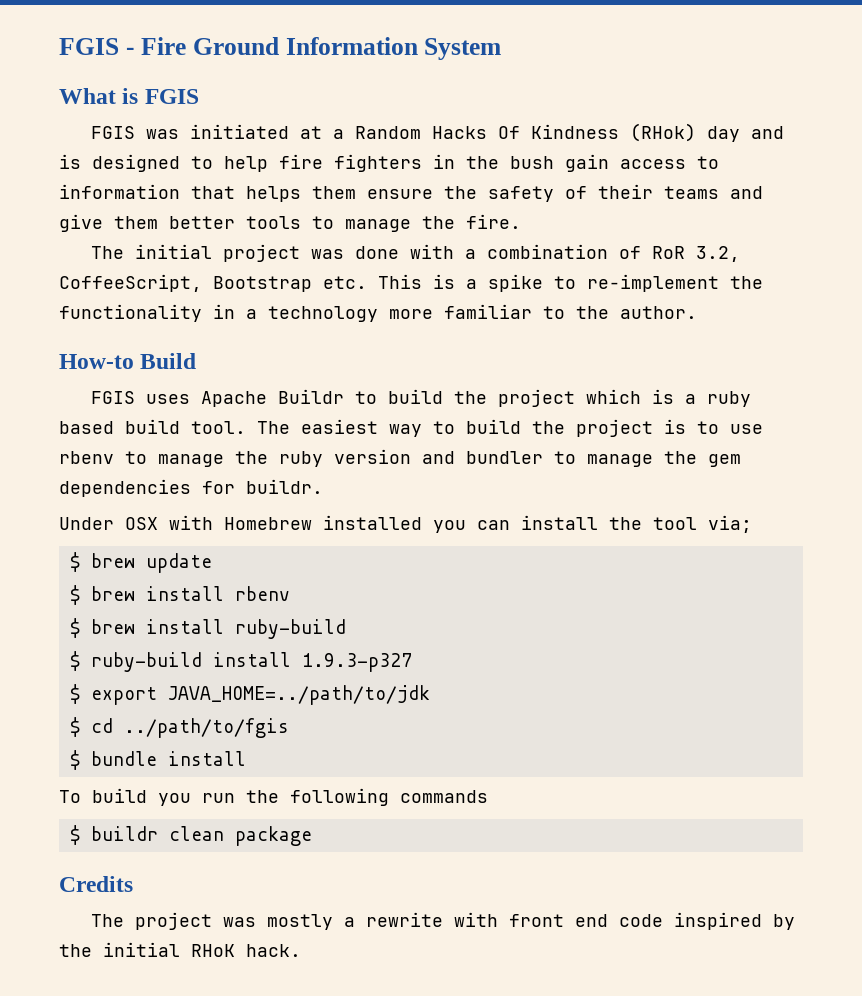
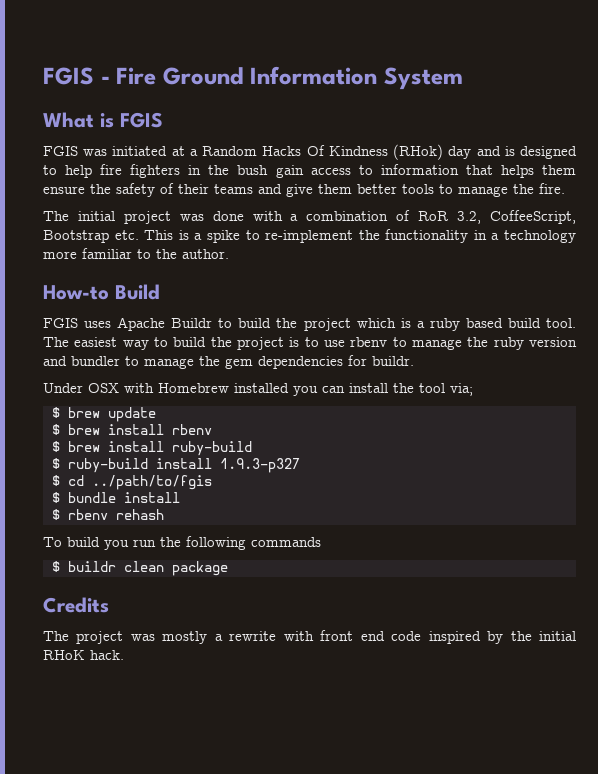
- $ export JAVA_HOME=../path/to/jdk
+ $ rbenv rehash

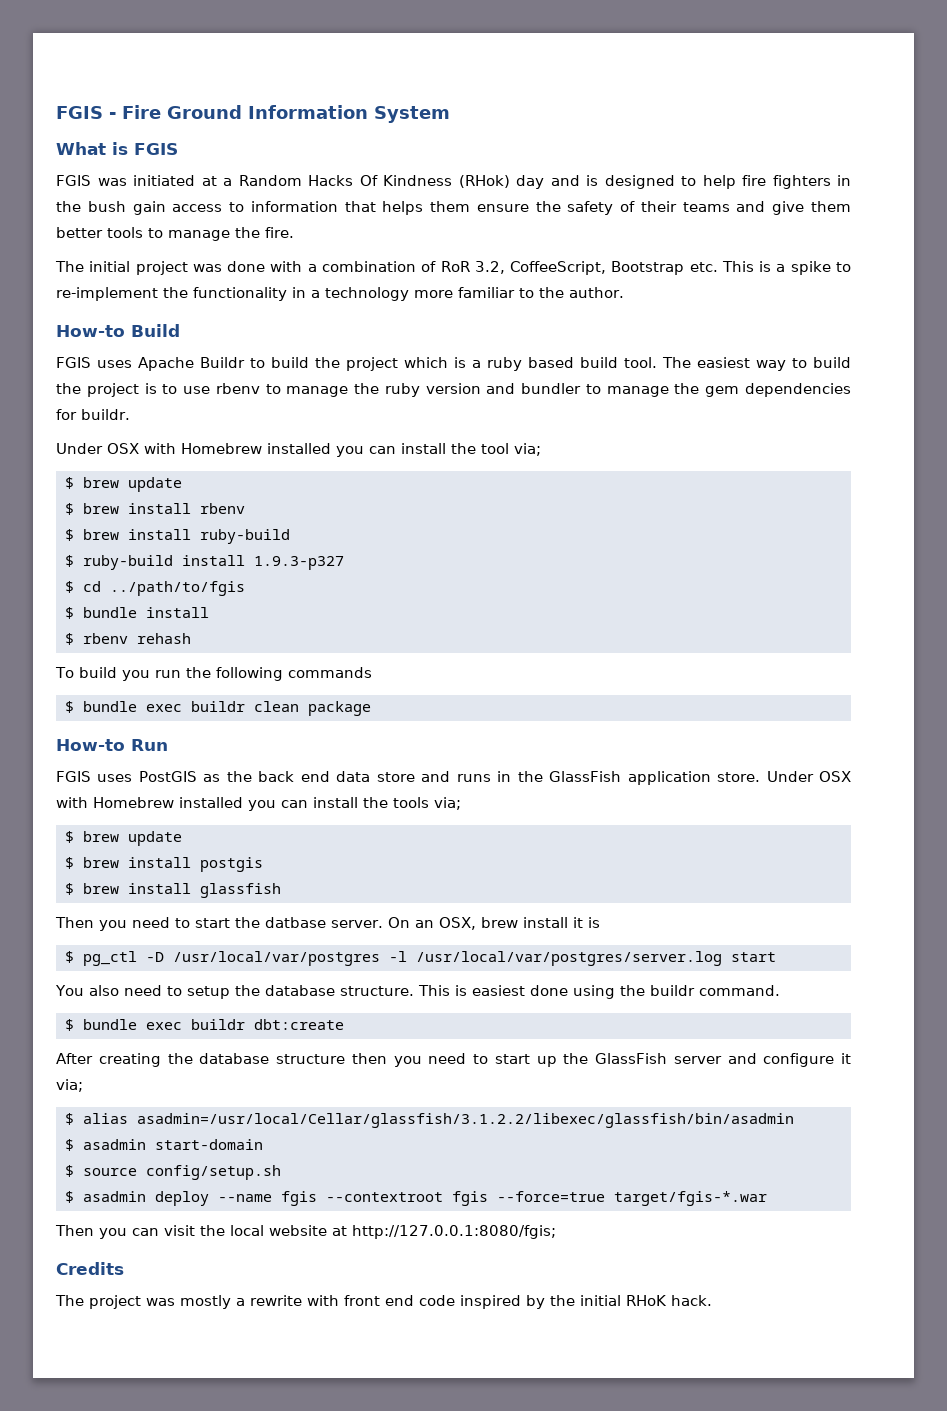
- $ buildr clean package
+ $ bundle exec buildr clean package
+ How-to Run
+ FGIS uses PostGIS as the back end data store and runs in the GlassFish application store. Under OSX with Homebrew installed you can install the tools via;
+ $ brew update
+ $ brew install postgis
+ $ brew install glassfish
+ Then you need to start the datbase server. On an OSX, brew install it is
+ $ pg_ctl -D /usr/local/var/postgres -l /usr/local/var/postgres/server.log start
+ You also need to setup the database structure. This is easiest done using the buildr command.
+ $ bundle exec buildr dbt:create
+ After creating the database structure then you need to start up the GlassFish server and configure it via;
+ $ alias asadmin=/usr/local/Cellar/glassfish/3.1.2.2/libexec/glassfish/bin/asadmin
+ $ asadmin start-domain
+ $ source config/setup.sh
+ $ asadmin deploy --name fgis --contextroot fgis --force=true target/fgis-*.war
+ Then you can visit the local website at http://127.0.0.1:8080/fgis;

